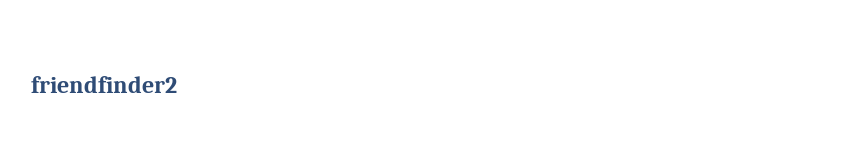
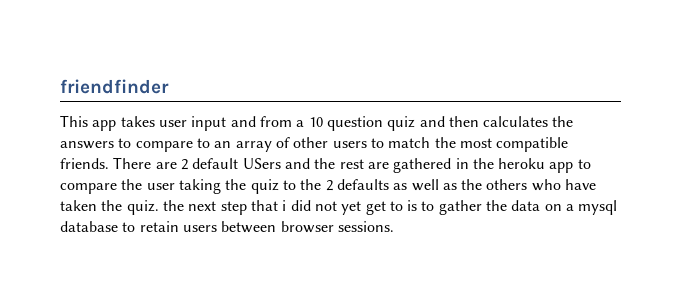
- friendfinder2
+ friendfinder
+ This app takes user input and from a 10 question quiz and then calculates the answers to compare to an array of other users to match the most compatible friends. There are 2 default USers and the rest are gathered in the heroku app to compare the user taking the quiz to the 2 defaults as well as the others who have taken the quiz. the next step that i did not yet get to is to gather the data on a mysql database to retain users between browser sessions.

